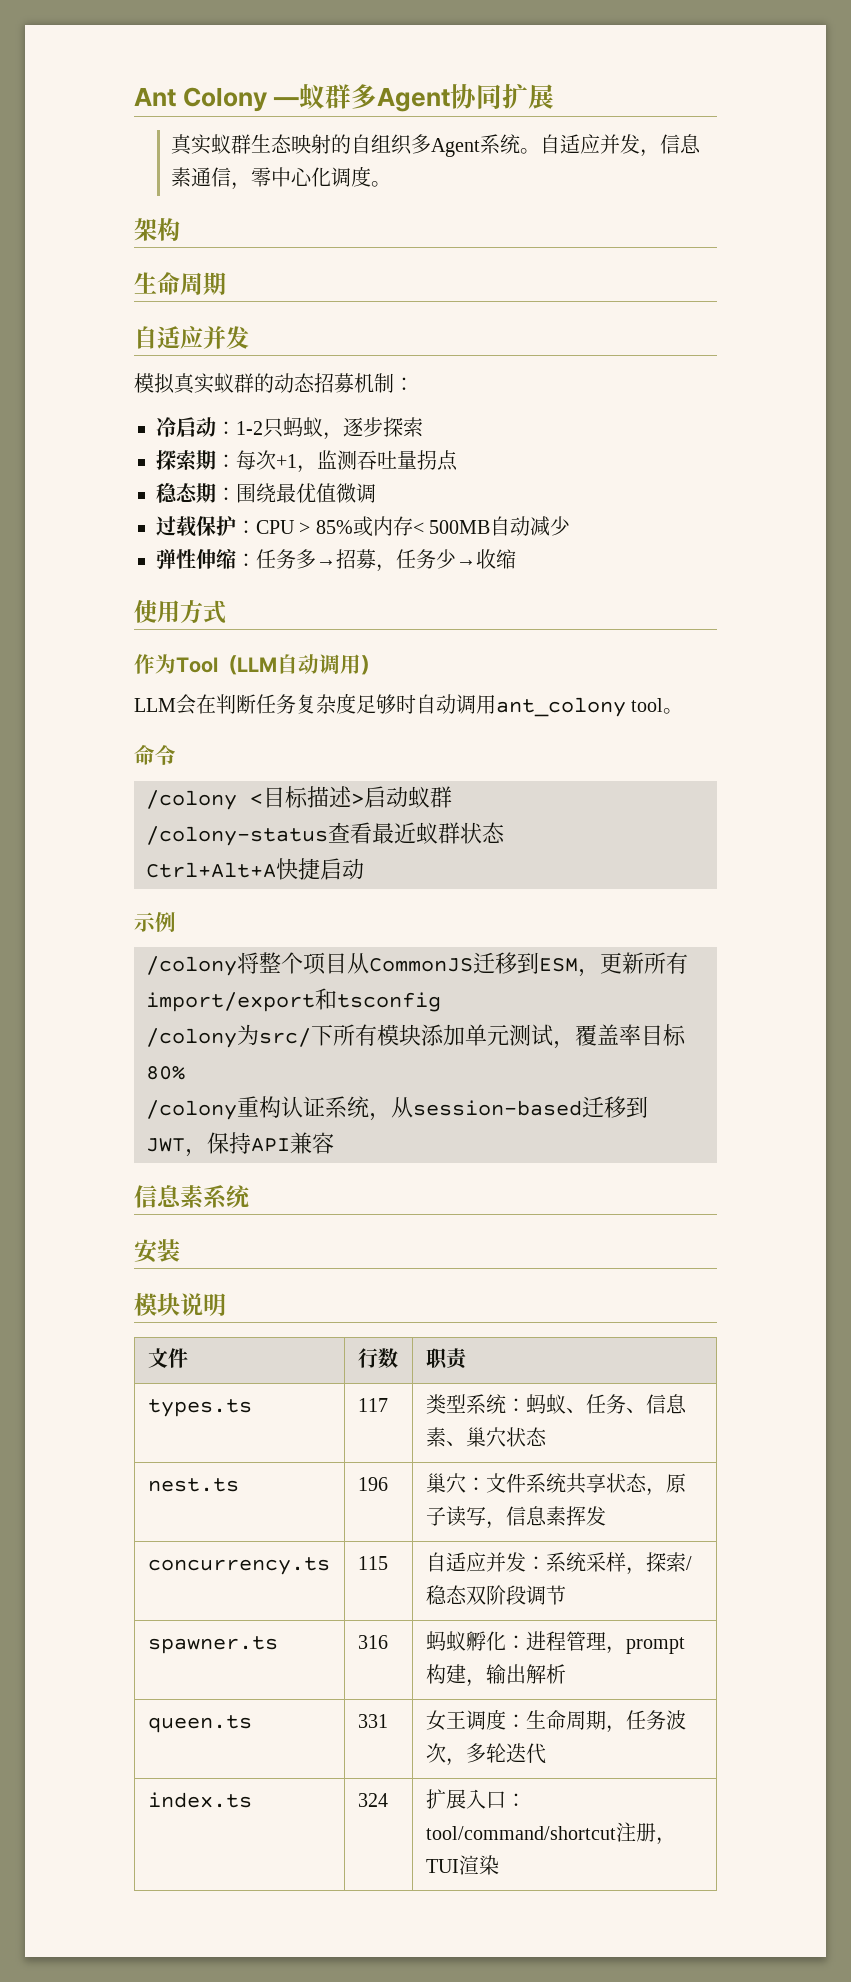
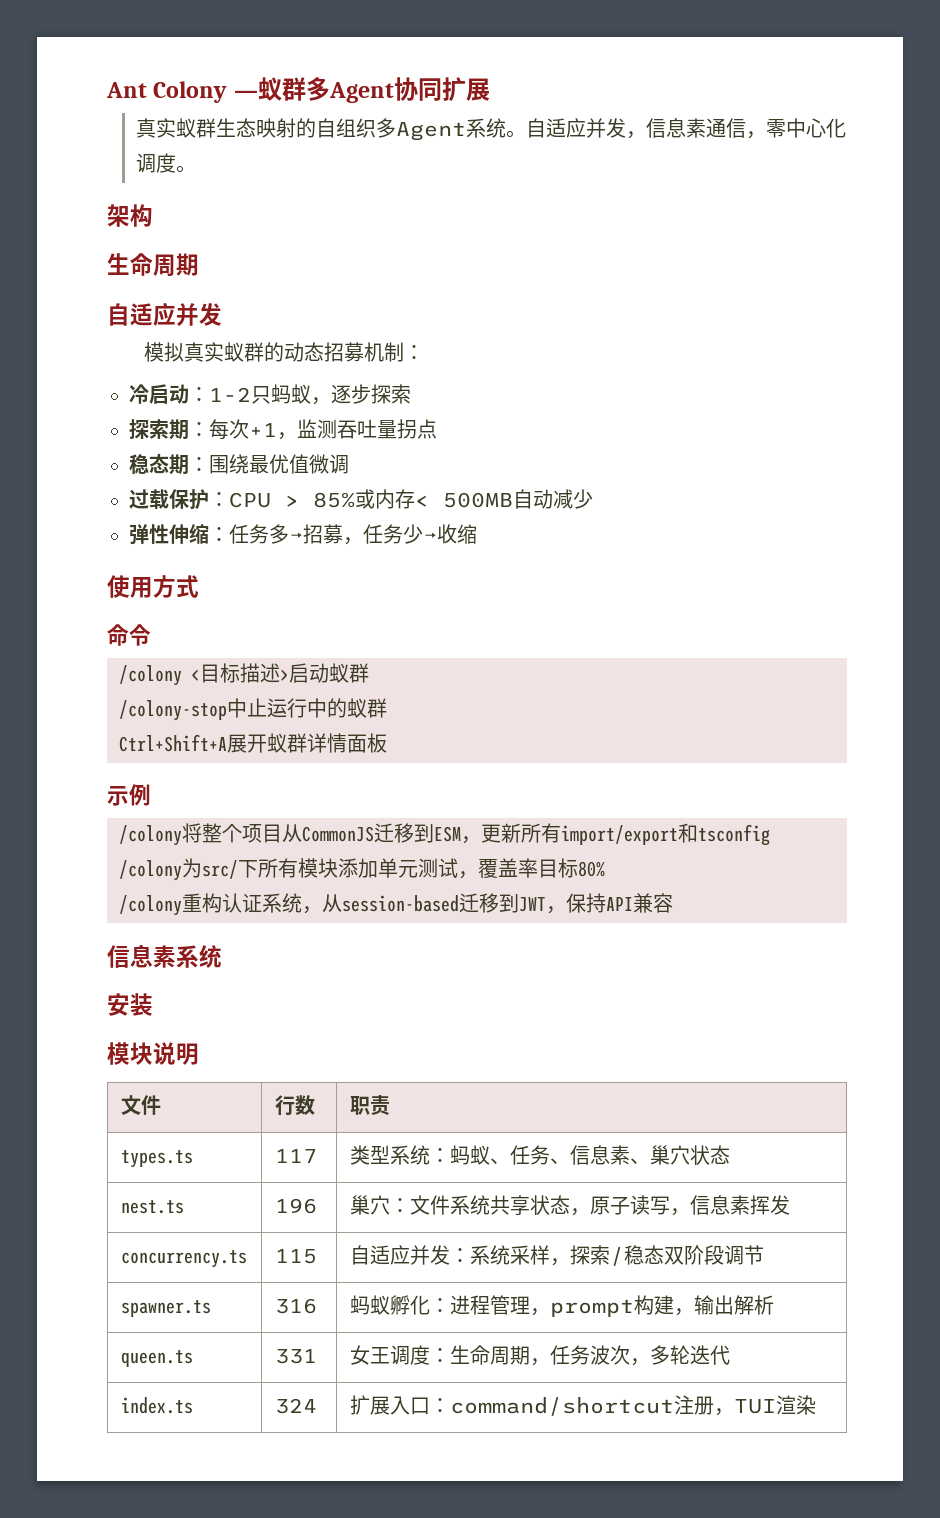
- 作为Tool（LLM自动调用）
- LLM会在判断任务复杂度足够时自动调用ant_colony tool。
- /colony-status查看最近蚁群状态
- Ctrl+Alt+A快捷启动
+ /colony-stop中止运行中的蚁群
+ Ctrl+Shift+A展开蚁群详情面板
- index.ts | 324 | 扩展入口：tool/command/shortcut注册，TUI渲染
+ index.ts | 324 | 扩展入口：command/shortcut注册，TUI渲染

